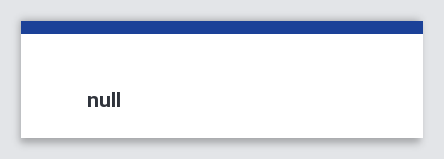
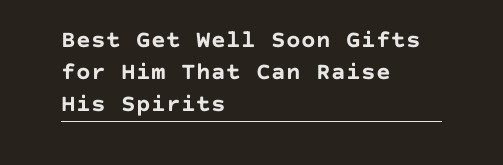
- null
+ Best Get Well Soon Gifts for Him That Can Raise His Spirits

